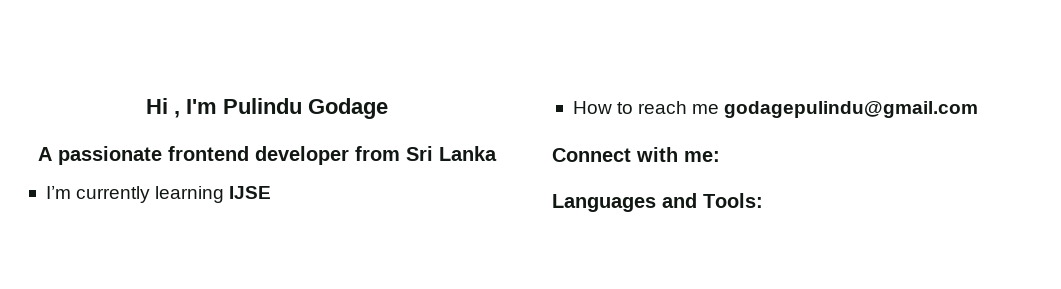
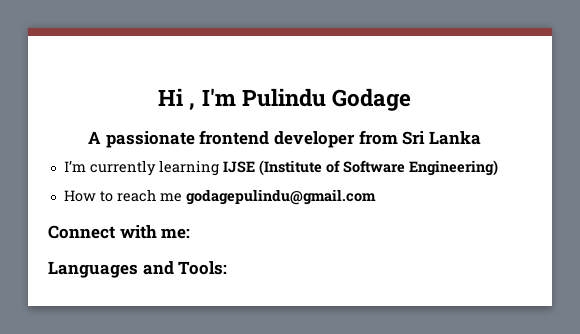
- I’m currently learning IJSE
+ I’m currently learning IJSE (Institute of Software Engineering)

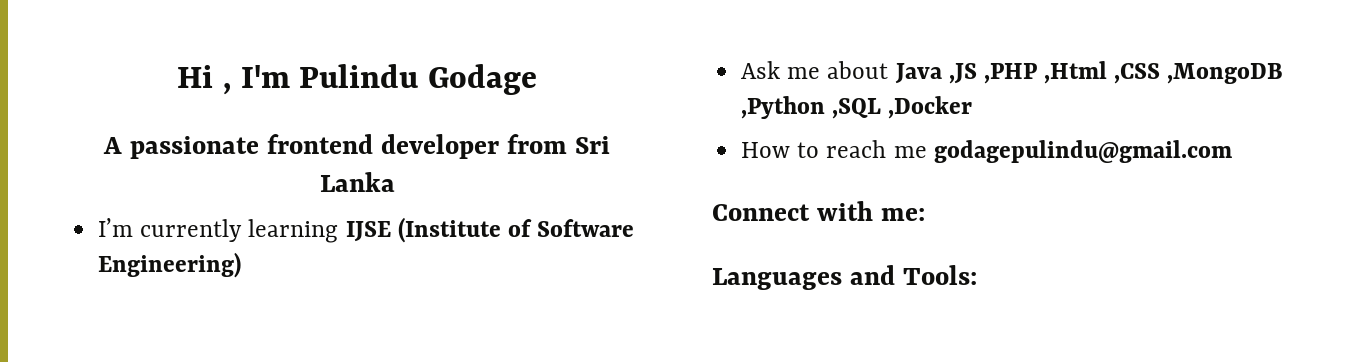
+ Ask me about Java ,JS ,PHP ,Html ,CSS ,MongoDB ,Python ,SQL ,Docker

